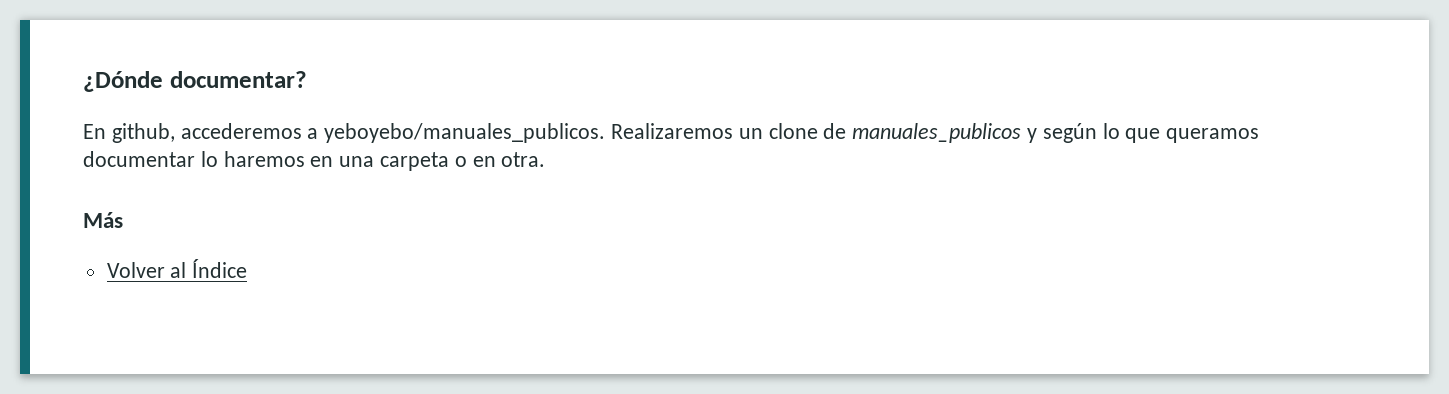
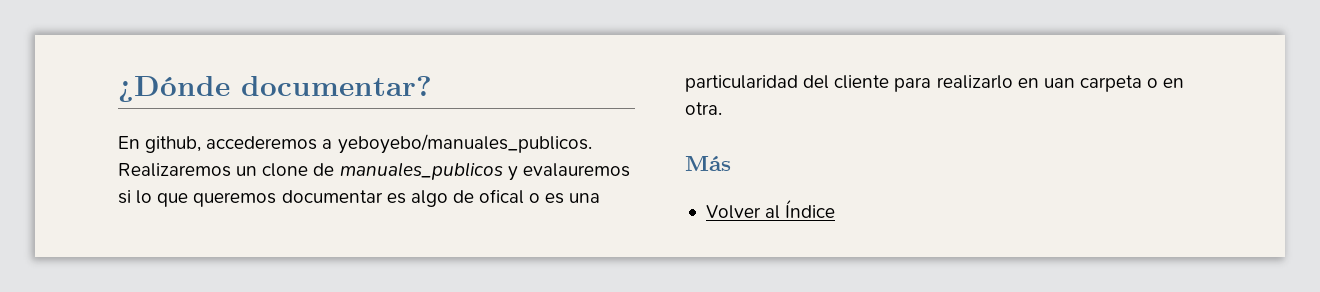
- Realizaremos un clone de manuales_publicos y según lo que queramos documentar lo haremos en una carpeta o en otra.
+ Realizaremos un clone de manuales_publicos y evalauremos si lo que queremos documentar es algo de ofical o es una particularidad del cliente para realizarlo en uan carpeta o en otra.

